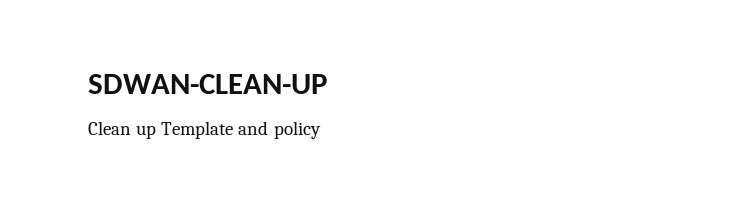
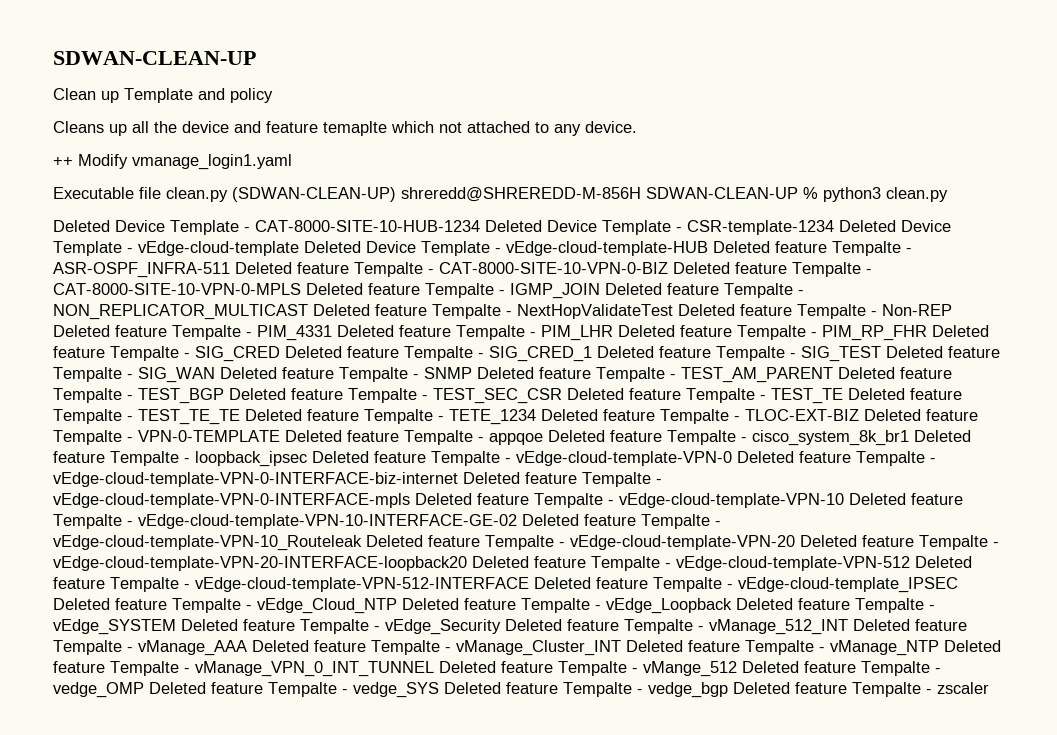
+ Cleans up all the device and feature temaplte which not attached to any device.
+ ++ Modify vmanage_login1.yaml
+ Executable file clean.py (SDWAN-CLEAN-UP) shreredd@SHREREDD-M-856H SDWAN-CLEAN-UP % python3 clean.py
+ Deleted Device Template - CAT-8000-SITE-10-HUB-1234 Deleted Device Template - CSR-template-1234 Deleted Device Template - vEdge-cloud-template Deleted Device Template - vEdge-cloud-template-HUB Deleted feature Tempalte - ASR-OSPF_INFRA-511 Deleted feature Tempalte - CAT-8000-SITE-10-VPN-0-BIZ Deleted feature Tempalte - CAT-8000-SITE-10-VPN-0-MPLS Deleted feature Tempalte - IGMP_JOIN Deleted feature Tempalte - NON_REPLICATOR_MULTICAST Deleted feature Tempalte - NextHopValidateTest Deleted feature Tempalte - Non-REP Deleted feature Tempalte - PIM_4331 Deleted feature Tempalte - PIM_LHR Deleted feature Tempalte - PIM_RP_FHR Deleted feature Tempalte - SIG_CRED Deleted feature Tempalte - SIG_CRED_1 Deleted feature Tempalte - SIG_TEST Deleted feature Tempalte - SIG_WAN Deleted feature Tempalte - SNMP Deleted feature Tempalte - TEST_AM_PARENT Deleted feature Tempalte - TEST_BGP Deleted feature Tempalte - TEST_SEC_CSR Deleted feature Tempalte - TEST_TE Deleted feature Tempalte - TEST_TE_TE Deleted feature Tempalte - TETE_1234 Deleted feature Tempalte - TLOC-EXT-BIZ Deleted feature Tempalte - VPN-0-TEMPLATE Deleted feature Tempalte - appqoe Deleted feature Tempalte - cisco_system_8k_br1 Deleted feature Tempalte - loopback_ipsec Deleted feature Tempalte - vEdge-cloud-template-VPN-0 Deleted feature Tempalte - vEdge-cloud-template-VPN-0-INTERFACE-biz-internet Deleted feature Tempalte - vEdge-cloud-template-VPN-0-INTERFACE-mpls Deleted feature Tempalte - vEdge-cloud-template-VPN-10 Deleted feature Tempalte - vEdge-cloud-template-VPN-10-INTERFACE-GE-02 Deleted feature Tempalte - vEdge-cloud-template-VPN-10_Routeleak Deleted feature Tempalte - vEdge-cloud-template-VPN-20 Deleted feature Tempalte - vEdge-cloud-template-VPN-20-INTERFACE-loopback20 Deleted feature Tempalte - vEdge-cloud-template-VPN-512 Deleted feature Tempalte - vEdge-cloud-template-VPN-512-INTERFACE Deleted feature Tempalte - vEdge-cloud-template_IPSEC Deleted feature Tempalte - vEdge_Cloud_NTP Deleted feature Tempalte - vEdge_Loopback Deleted feature Tempalte - vEdge_SYSTEM Deleted feature Tempalte - vEdge_Security Deleted feature Tempalte - vManage_512_INT Deleted feature Tempalte - vManage_AAA Deleted feature Tempalte - vManage_Cluster_INT Deleted feature Tempalte - vManage_NTP Deleted feature Tempalte - vManage_VPN_0_INT_TUNNEL Deleted feature Tempalte - vMange_512 Deleted feature Tempalte - vedge_OMP Deleted feature Tempalte - vedge_SYS Deleted feature Tempalte - vedge_bgp Deleted feature Tempalte - zscaler

